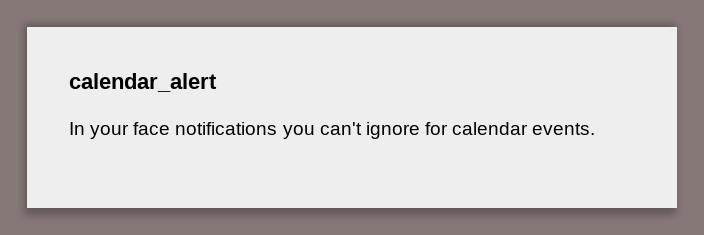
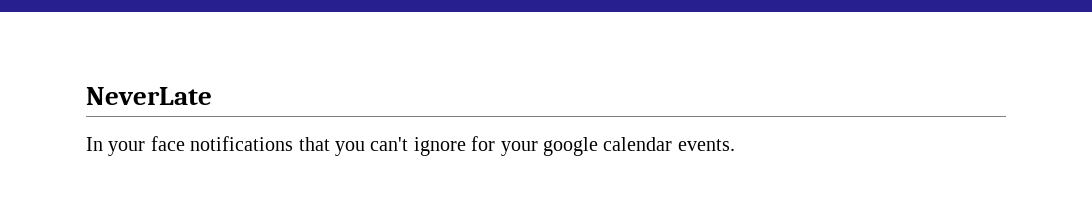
- calendar_alert
+ NeverLate
- In your face notifications you can't ignore for calendar events.
+ In your face notifications that you can't ignore for your google calendar events.

